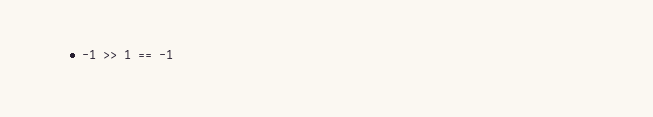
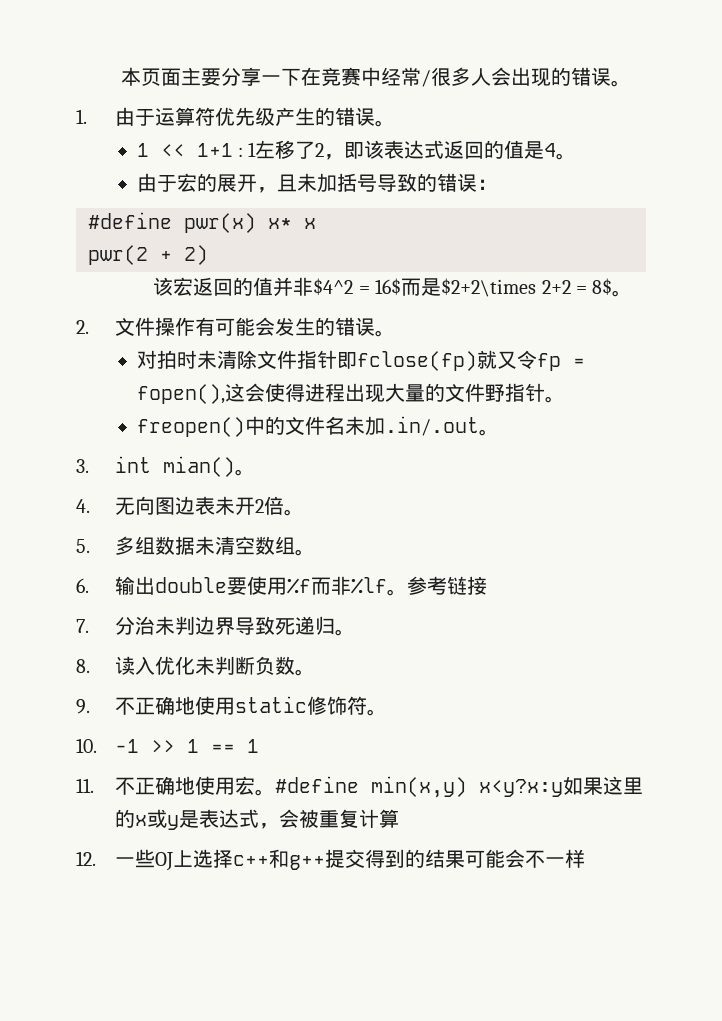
- -1 >> 1 == -1
+ 本页面主要分享一下在竞赛中经常/很多人会出现的错误。
+ 1.由于运算符优先级产生的错误。
+ 1 << 1+1 : 1左移了2，即该表达式返回的值是4。
+ 由于宏的展开，且未加括号导致的错误：
+ #define pwr(x) x* x
+ pwr(2 + 2)
+ 该宏返回的值并非$4^2 = 16$而是$2+2\times 2+2 = 8$。
+ 2.文件操作有可能会发生的错误。
+ 对拍时未清除文件指针即fclose(fp)就又令fp = fopen(),这会使得进程出现大量的文件野指针。
+ freopen()中的文件名未加.in/.out。
+ 3. int mian()。
+ 4.无向图边表未开2倍。
+ 5.多组数据未清空数组。
+ 6.输出double要使用%f而非%lf。参考链接
+ 7.分治未判边界导致死递归。
+ 8.读入优化未判断负数。
+ 9.不正确地使用static修饰符。
+ 10. -1 >> 1 == 1
+ 11.不正确地使用宏。#define min(x,y) x<y?x:y如果这里的x或y是表达式，会被重复计算
+ 12.一些OJ上选择c++和g++提交得到的结果可能会不一样

